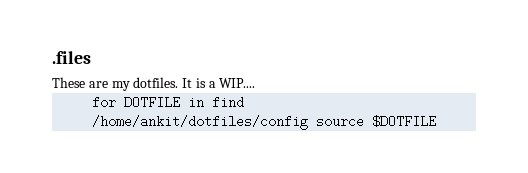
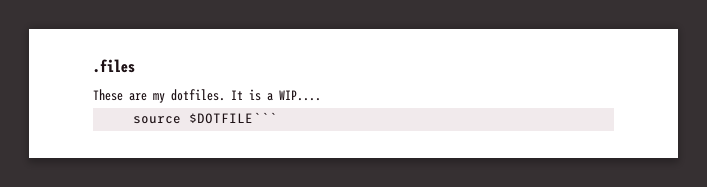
- for DOTFILE in find /home/ankit/dotfiles/config source $DOTFILE
+ source $DOTFILE```

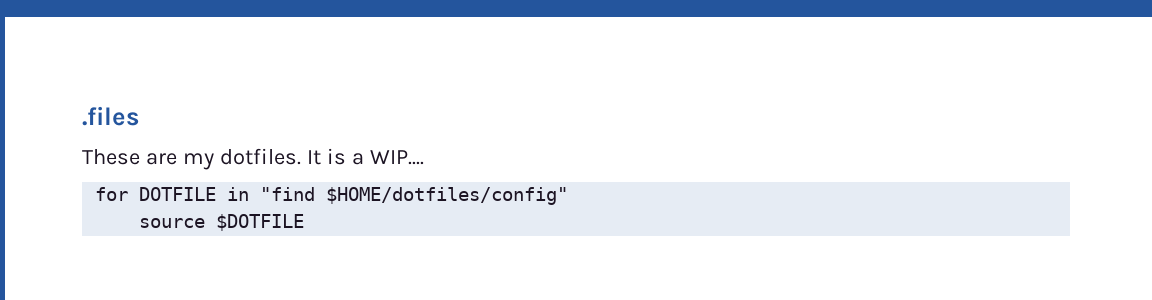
+ for DOTFILE in "find $HOME/dotfiles/config"
- source $DOTFILE```
+ source $DOTFILE

